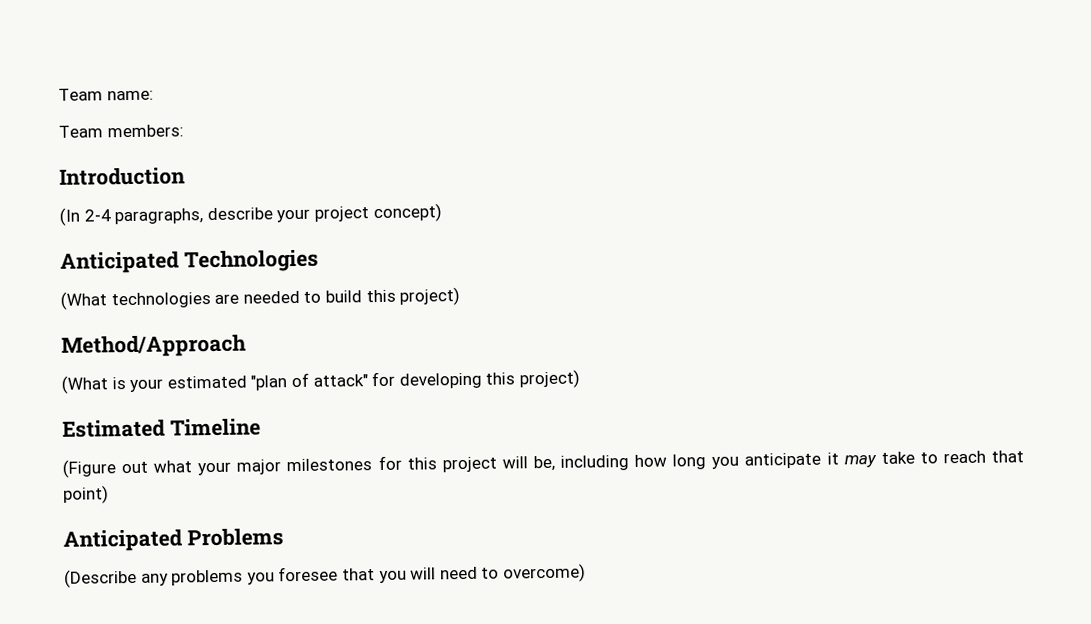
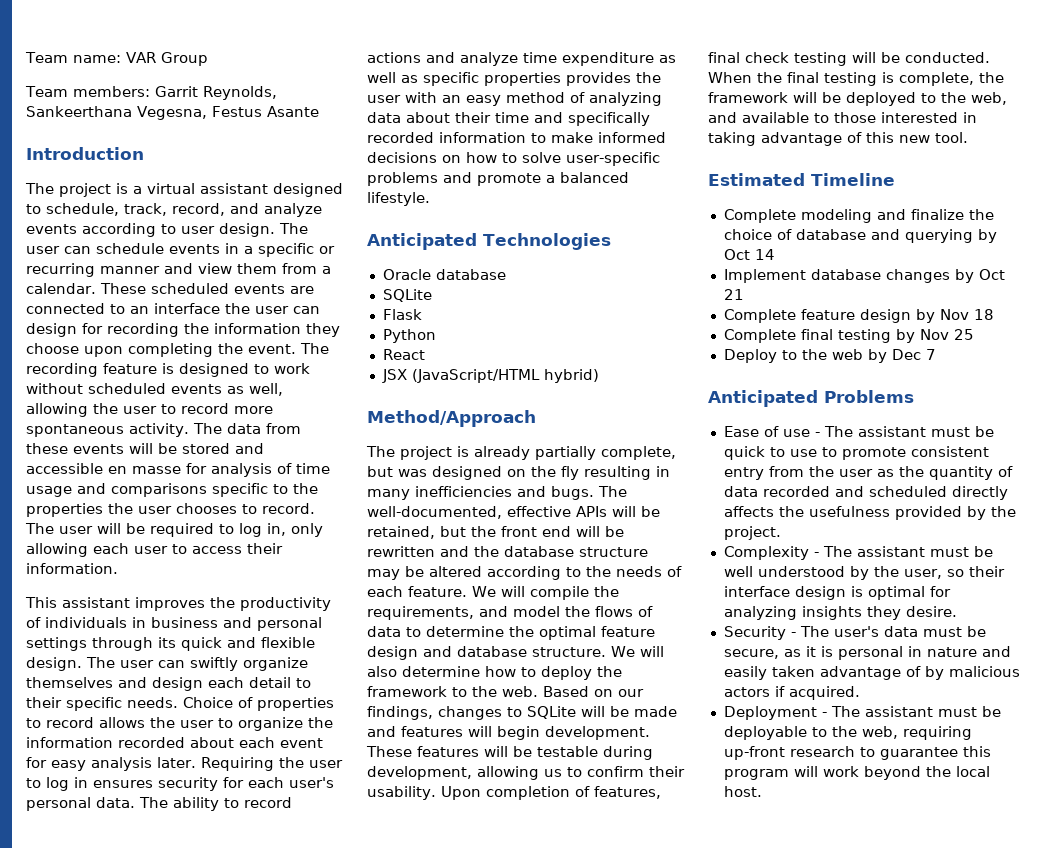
- Team name:
+ Team name: VAR Group
- Team members:
+ Team members: Garrit Reynolds, Sankeerthana Vegesna, Festus Asante
  Introduction
- (In 2-4 paragraphs, describe your project concept)
+ The project is a virtual assistant designed to schedule, track, record, and analyze events according to user design. The user can schedule events in a specific or recurring manner and view them from a calendar. These scheduled events are connected to an interface the user can design for recording the information they choose upon completing the event. The recording feature is designed to work without scheduled events as well, allowing the user to record more spontaneous activity. The data from these events will be stored and accessible en masse for analysis of time usage and comparisons specific to the properties the user chooses to record. The user will be required to log in, only allowing each user to access their information.
+ This assistant improves the productivity of individuals in business and personal settings through its quick and flexible design. The user can swiftly organize themselves and design each detail to their specific needs. Choice of properties to record allows the user to organize the information recorded about each event for easy analysis later. Requiring the user to log in ensures security for each user's personal data. The ability to record actions and analyze time expenditure as well as specific properties provides the user with an easy method of analyzing data about their time and specifically recorded information to make informed decisions on how to solve user-specific problems and promote a balanced lifestyle.
  Anticipated Technologies
- (What technologies are needed to build this project)
+ Oracle database
+ SQLite
+ Flask
+ Python
+ React
+ JSX (JavaScript/HTML hybrid)
  Method/Approach
- (What is your estimated "plan of attack" for developing this project)
+ The project is already partially complete, but was designed on the fly resulting in many inefficiencies and bugs. The well-documented, effective APIs will be retained, but the front end will be rewritten and the database structure may be altered according to the needs of each feature. We will compile the requirements, and model the flows of data to determine the optimal feature design and database structure. We will also determine how to deploy the framework to the web. Based on our findings, changes to SQLite will be made and features will begin development. These features will be testable during development, allowing us to confirm their usability. Upon completion of features, final check testing will be conducted. When the final testing is complete, the framework will be deployed to the web, and available to those interested in taking advantage of this new tool.
  Estimated Timeline
- (Figure out what your major milestones for this project will be, including how long you anticipate it may take to reach that point)
+ Complete modeling and finalize the choice of database and querying by Oct 14
+ Implement database changes by Oct 21
+ Complete feature design by Nov 18
+ Complete final testing by Nov 25
+ Deploy to the web by Dec 7
  Anticipated Problems
- (Describe any problems you foresee that you will need to overcome)
+ Ease of use - The assistant must be quick to use to promote consistent entry from the user as the quantity of data recorded and scheduled directly affects the usefulness provided by the project.
+ Complexity - The assistant must be well understood by the user, so their interface design is optimal for analyzing insights they desire.
+ Security - The user's data must be secure, as it is personal in nature and easily taken advantage of by malicious actors if acquired.
+ Deployment - The assistant must be deployable to the web, requiring up-front research to guarantee this program will work beyond the local host.

